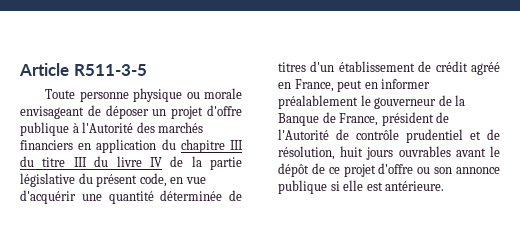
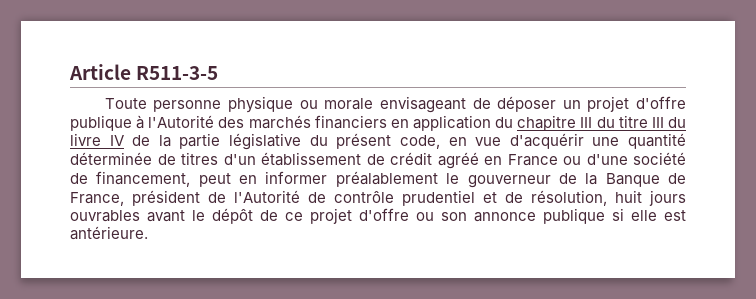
- Toute personne physique ou morale envisageant de déposer un projet d'offre publique à l'Autorité des marchés financiers en application du chapitre III du titre III du livre IV de la partie législative du présent code, en vue d'acquérir une quantité déterminée de titres d'un établissement de crédit agréé en France, peut en informer préalablement le gouverneur de la Banque de France, président de l'Autorité de contrôle prudentiel et de résolution, huit jours ouvrables avant le dépôt de ce projet d'offre ou son annonce publique si elle est antérieure.
+ Toute personne physique ou morale envisageant de déposer un projet d'offre publique à l'Autorité des marchés financiers en application du chapitre III du titre III du livre IV de la partie législative du présent code, en vue d'acquérir une quantité déterminée de titres d'un établissement de crédit agréé en France ou d'une société de financement, peut en informer préalablement le gouverneur de la Banque de France, président de l'Autorité de contrôle prudentiel et de résolution, huit jours ouvrables avant le dépôt de ce projet d'offre ou son annonce publique si elle est antérieure.

